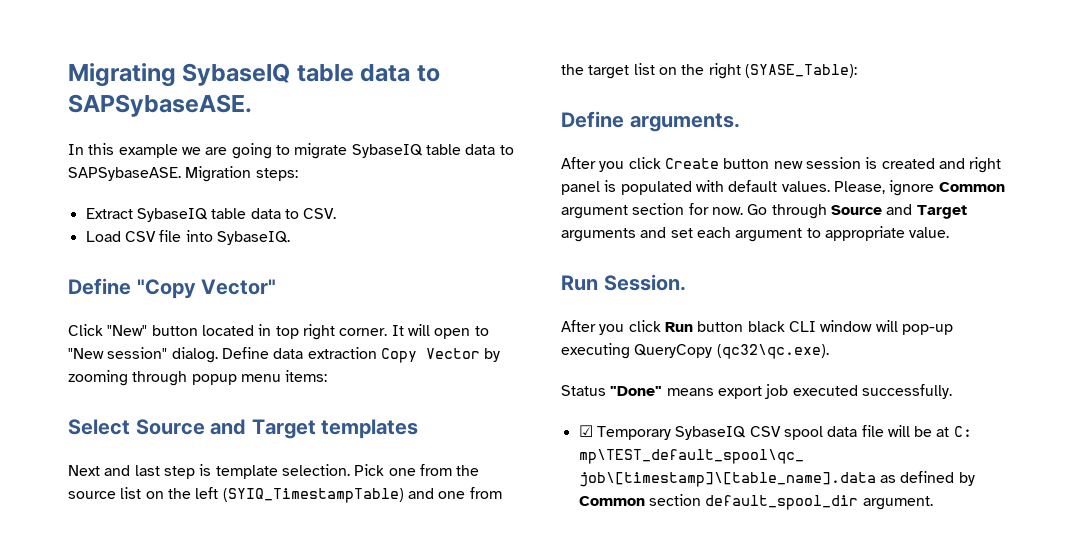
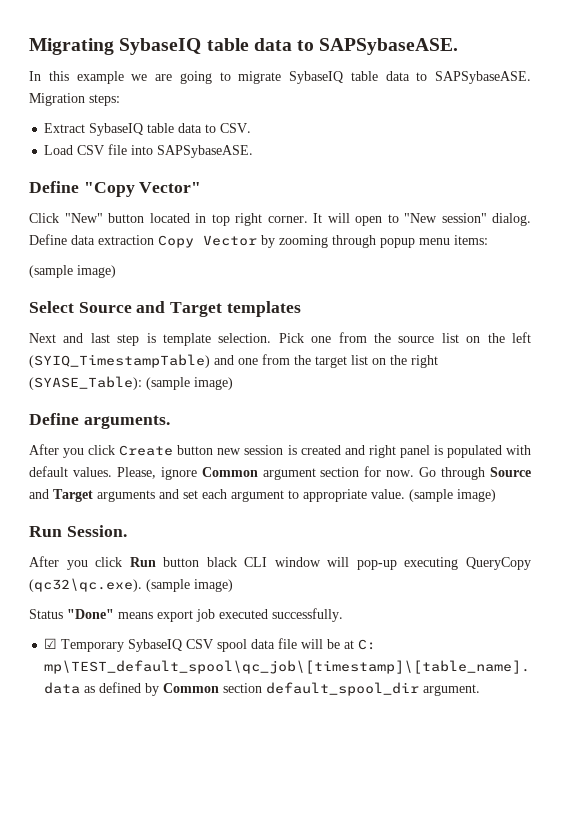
- Load CSV file into SybaseIQ.
+ Load CSV file into SAPSybaseASE.
  Define data extraction Copy Vector by zooming through popup menu items:
+ (sample image)
- Pick one from the source list on the left (SYIQ_TimestampTable) and one from the target list on the right (SYASE_Table):
+ Pick one from the source list on the left (SYIQ_TimestampTable) and one from the target list on the right (SYASE_Table): (sample image)
- Go through Source and Target arguments and set each argument to appropriate value.
+ Go through Source and Target arguments and set each argument to appropriate value. (sample image)
- After you click Run button black CLI window will pop-up executing QueryCopy (qc32\qc.exe).
+ After you click Run button black CLI window will pop-up executing QueryCopy (qc32\qc.exe). (sample image)

